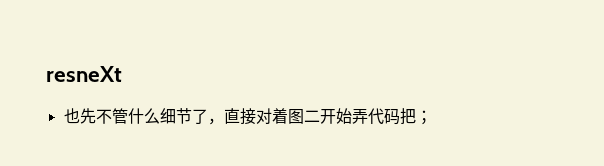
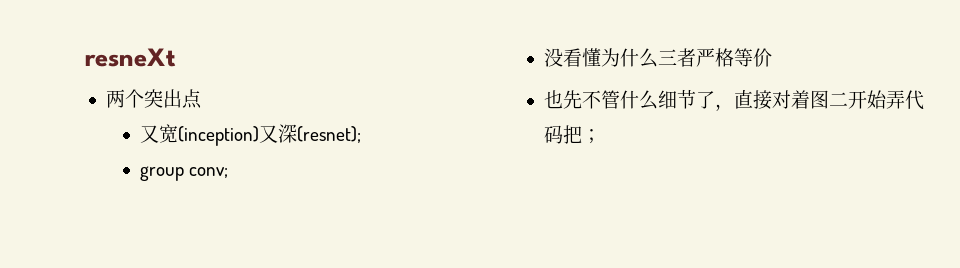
+ 两个突出点
+ 又宽(inception)又深(resnet);
+ group conv;
+ 没看懂为什么三者严格等价

